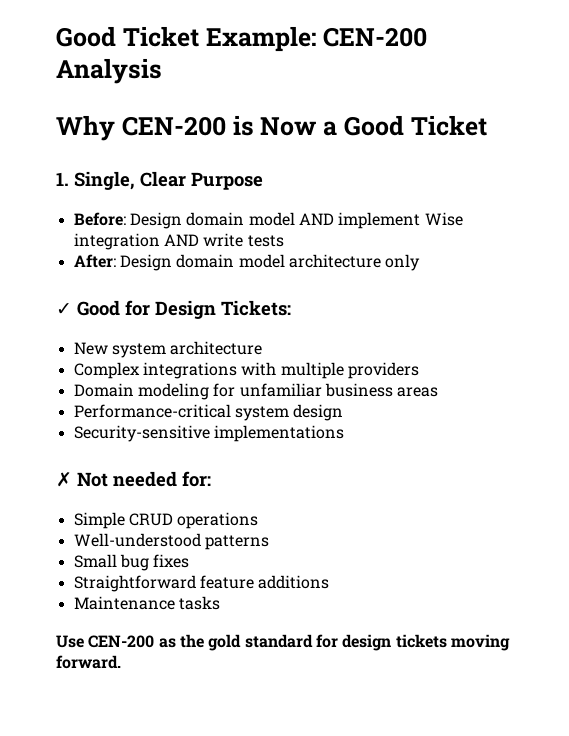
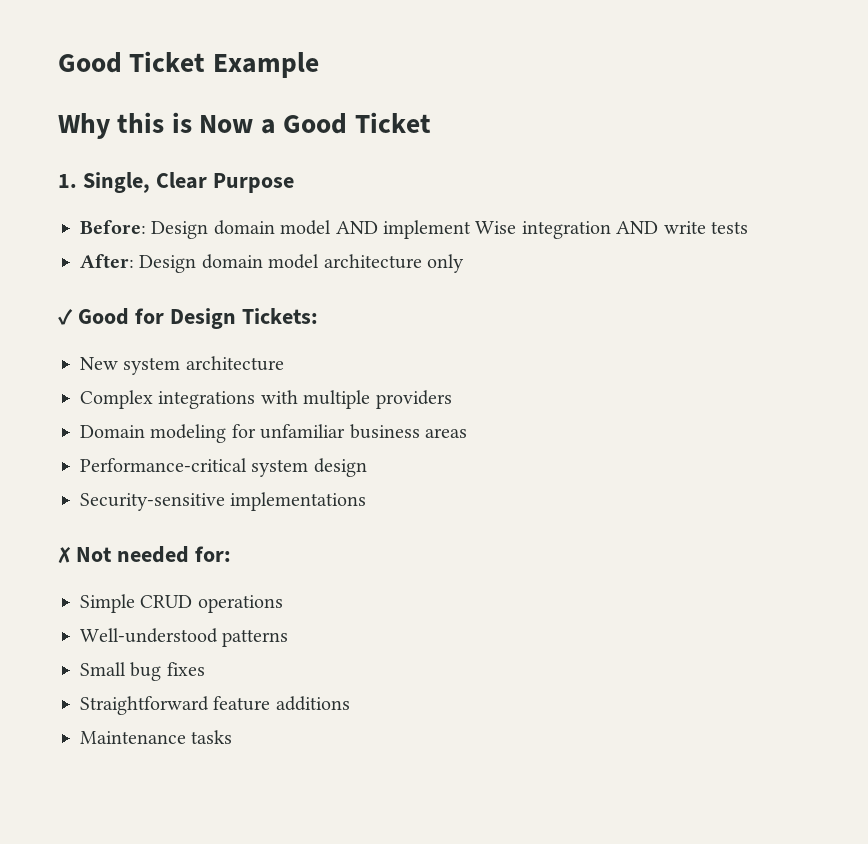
- Good Ticket Example: CEN-200 Analysis
+ Good Ticket Example
- Why CEN-200 is Now a Good Ticket
+ Why this is Now a Good Ticket
- Use CEN-200 as the gold standard for design tickets moving forward.

